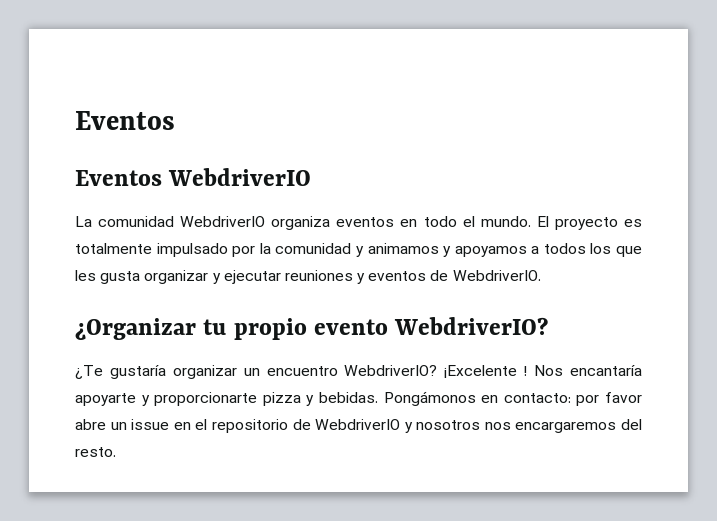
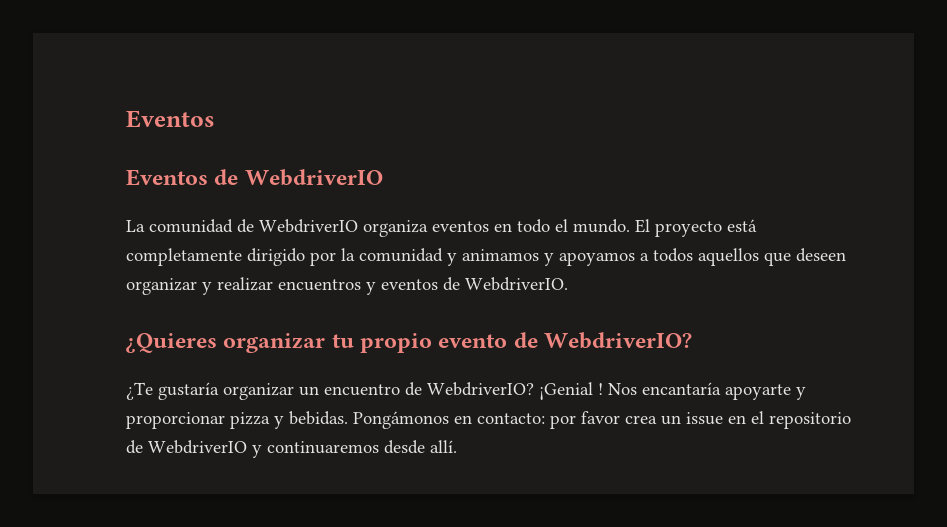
- Eventos WebdriverIO
+ Eventos de WebdriverIO
- La comunidad WebdriverIO organiza eventos en todo el mundo.
+ La comunidad de WebdriverIO organiza eventos en todo el mundo.
- El proyecto es totalmente impulsado por la comunidad y animamos y apoyamos a todos los que les gusta organizar y ejecutar reuniones y eventos de WebdriverIO.
+ El proyecto está completamente dirigido por la comunidad y animamos y apoyamos a todos aquellos que deseen organizar y realizar encuentros y eventos de WebdriverIO.
- ¿Organizar tu propio evento WebdriverIO?
+ ¿Quieres organizar tu propio evento de WebdriverIO?
- ¿Te gustaría organizar un encuentro WebdriverIO? ¡Excelente !
+ ¿Te gustaría organizar un encuentro de WebdriverIO? ¡Genial !
- Nos encantaría apoyarte y proporcionarte pizza y bebidas.
+ Nos encantaría apoyarte y proporcionar pizza y bebidas.
- Pongámonos en contacto: por favor abre un issue en el repositorio de WebdriverIO y nosotros nos encargaremos del resto.
+ Pongámonos en contacto: por favor crea un issue en el repositorio de WebdriverIO y continuaremos desde allí.

